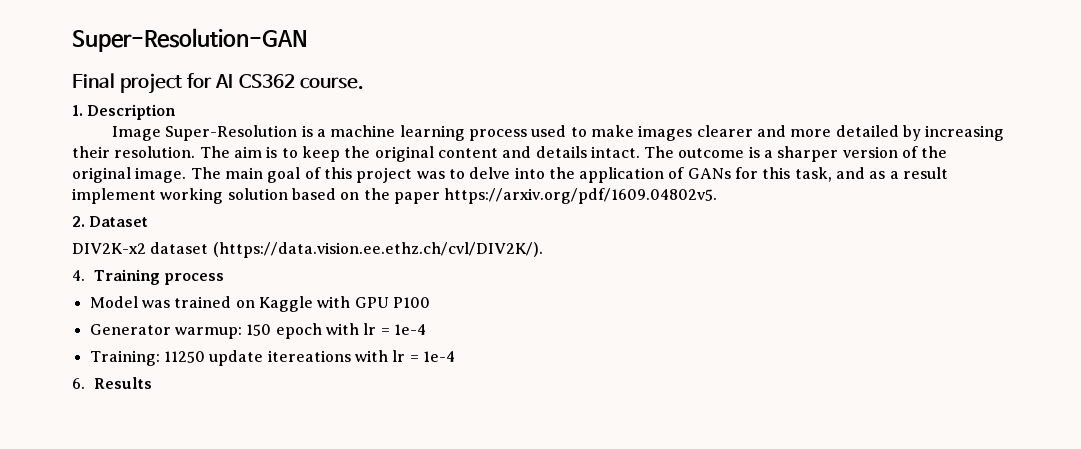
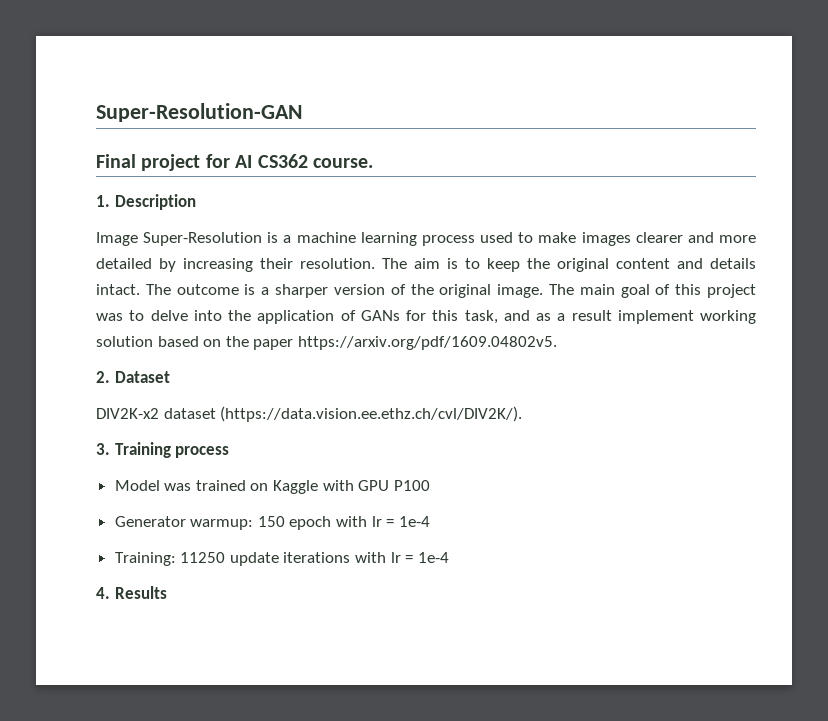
- 4. Training process
+ 3. Training process
- Training: 11250 update itereations with lr = 1e-4
- 6. Results
+ Training: 11250 update iterations with lr = 1e-4
+ 4. Results

